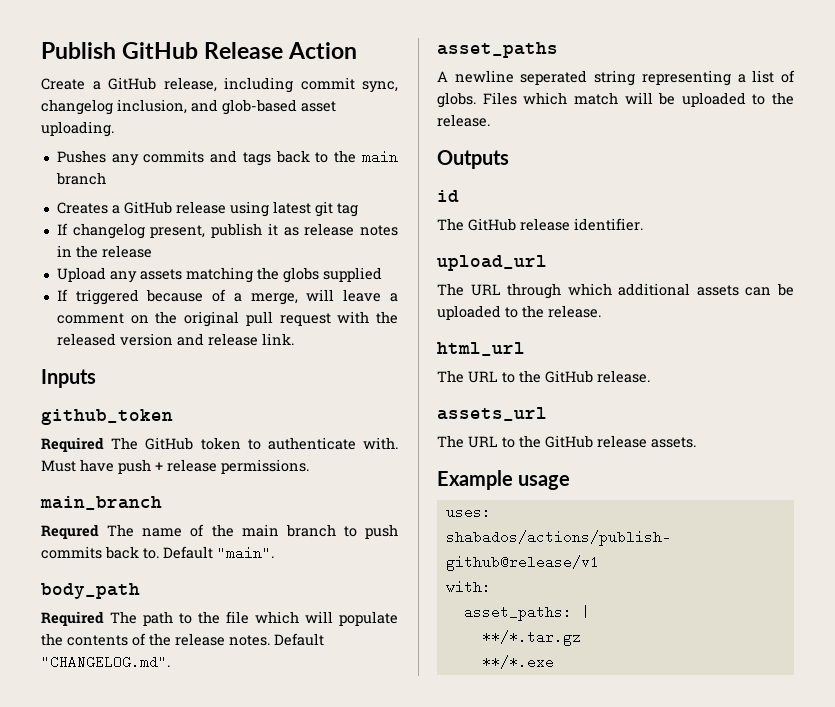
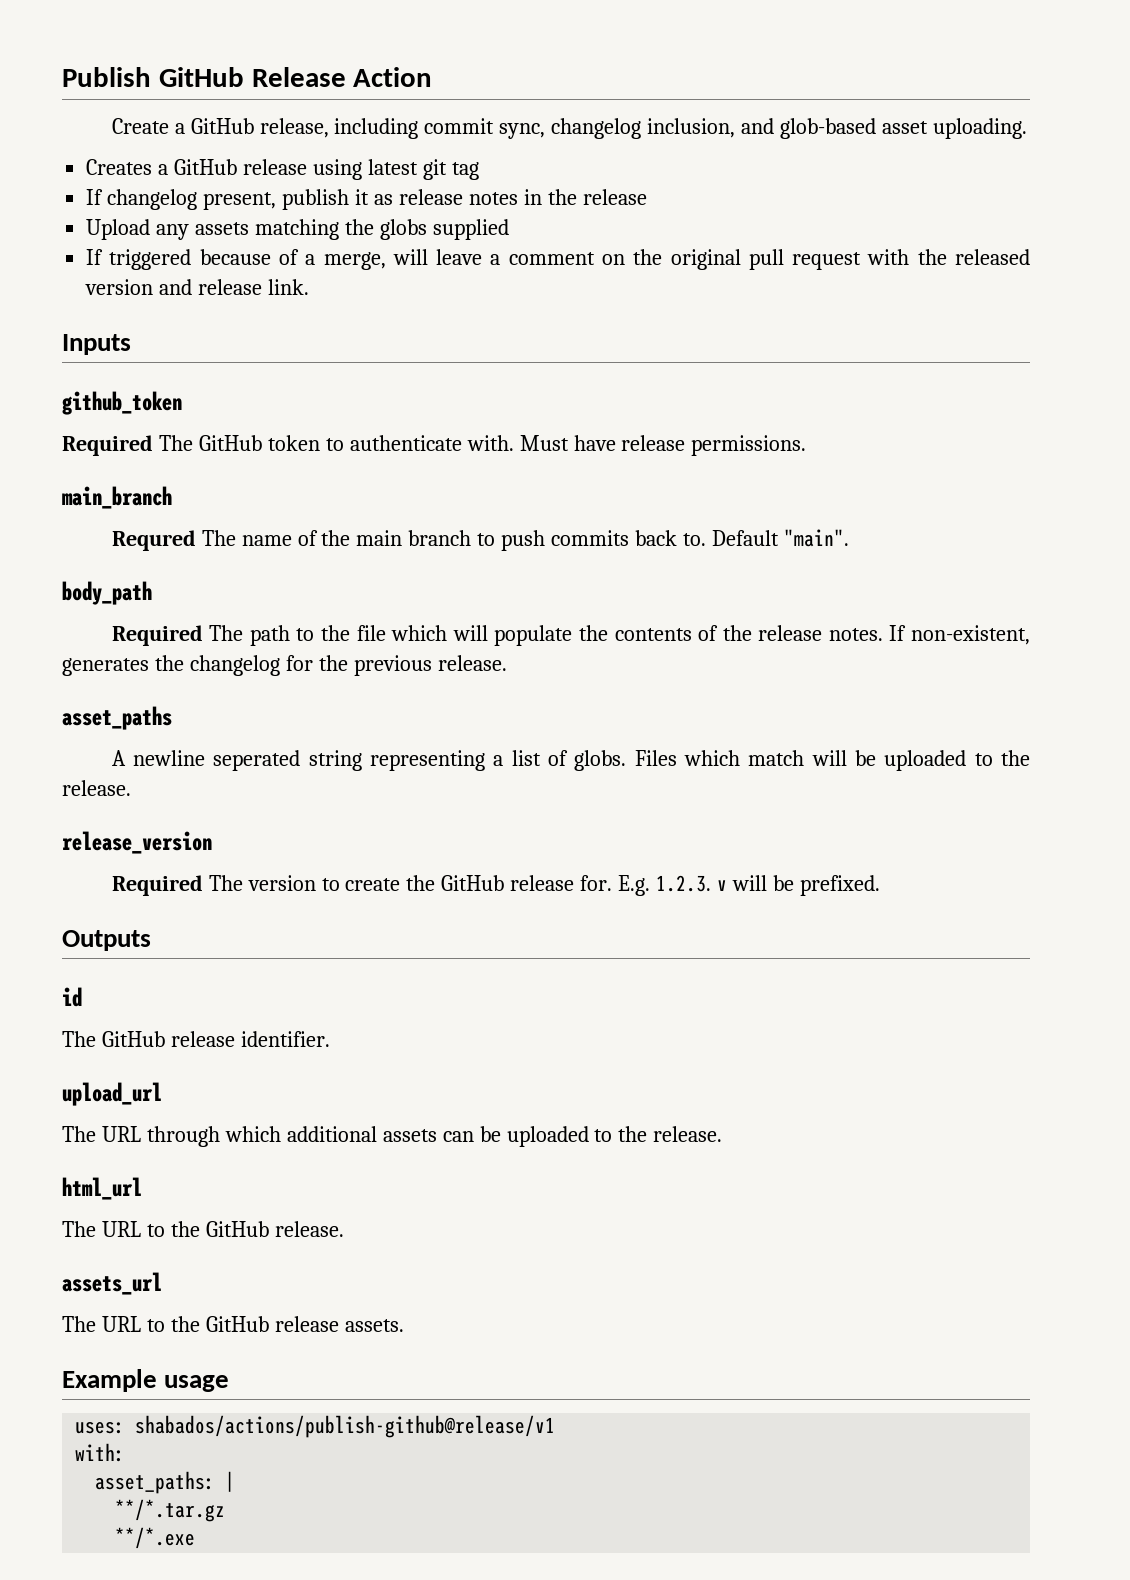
- Pushes any commits and tags back to the main branch
- Must have push + release permissions.
+ Must have release permissions.
- Default "CHANGELOG.md".
+ If non-existent, generates the changelog for the previous release.
+ release_version
+ Required The version to create the GitHub release for. E.g. 1.2.3. v will be prefixed.

